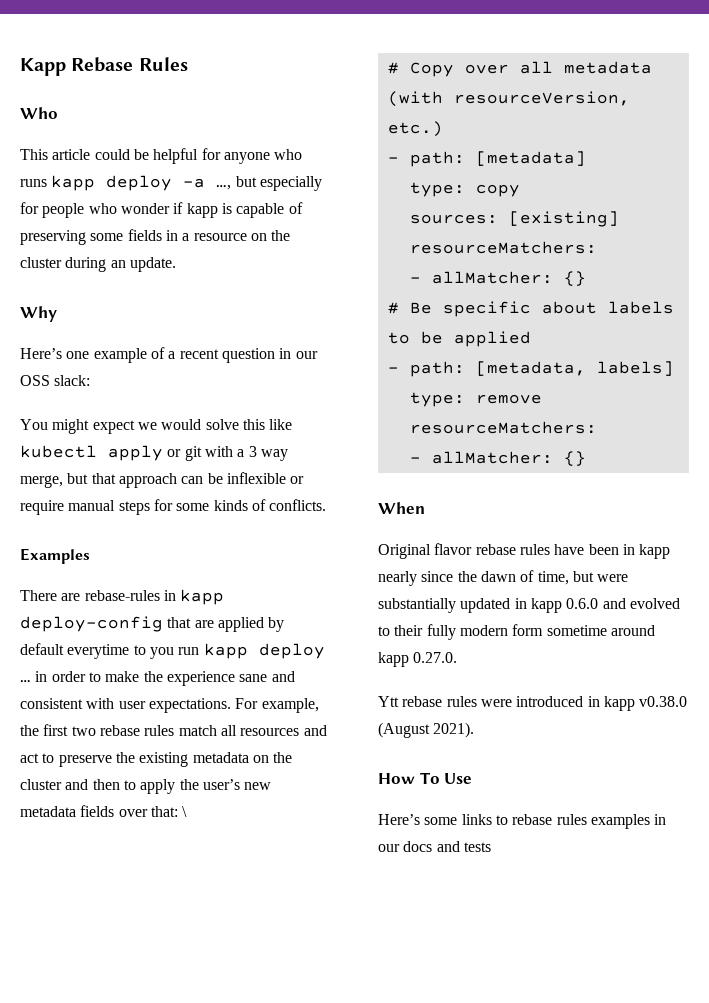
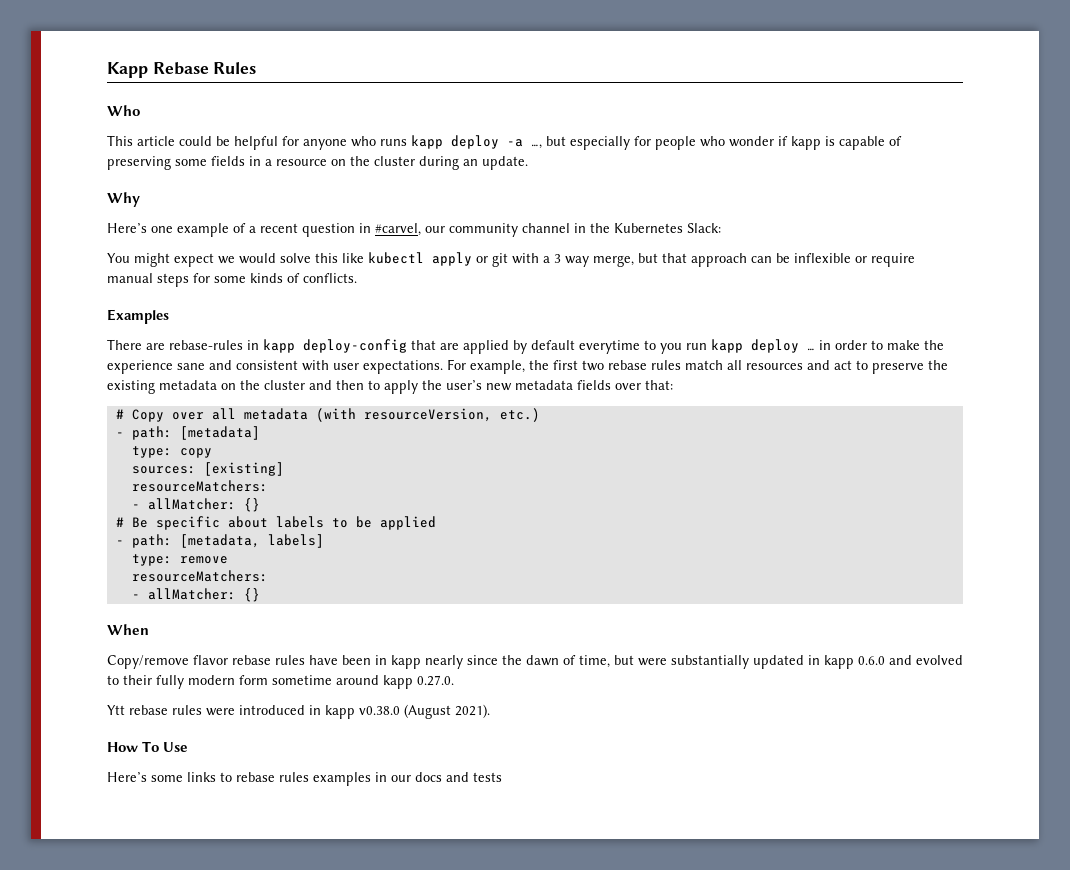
- Here’s one example of a recent question in our OSS slack:
+ Here’s one example of a recent question in #carvel, our community channel in the Kubernetes Slack:
- For example, the first two rebase rules match all resources and act to preserve the existing metadata on the cluster and then to apply the user’s new metadata fields over that: \
+ For example, the first two rebase rules match all resources and act to preserve the existing metadata on the cluster and then to apply the user’s new metadata fields over that:
- Original flavor rebase rules have been in kapp nearly since the dawn of time, but were substantially updated in kapp 0.6.0 and evolved to their fully modern form sometime around kapp 0.27.0.
+ Copy/remove flavor rebase rules have been in kapp nearly since the dawn of time, but were substantially updated in kapp 0.6.0 and evolved to their fully modern form sometime around kapp 0.27.0.

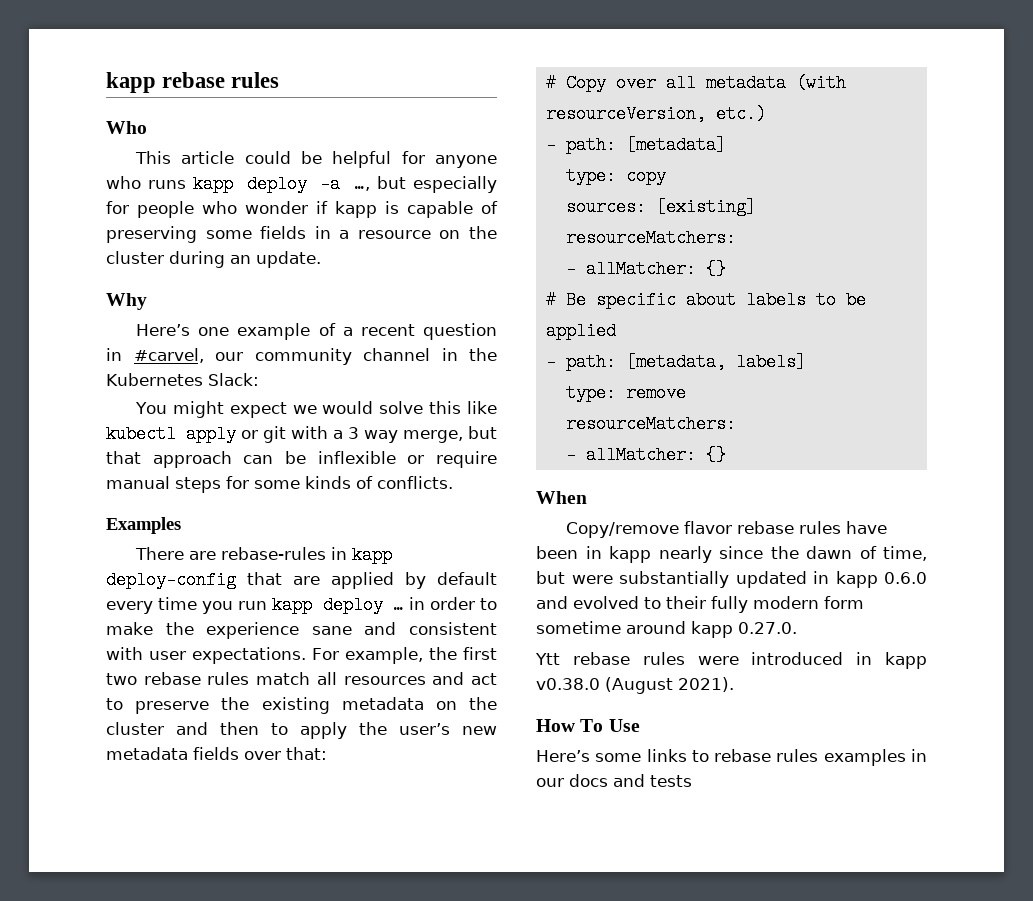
- Kapp Rebase Rules
+ kapp rebase rules
- There are rebase-rules in kapp deploy-config that are applied by default everytime to you run kapp deploy … in order to make the experience sane and consistent with user expectations.
+ There are rebase-rules in kapp deploy-config that are applied by default every time you run kapp deploy … in order to make the experience sane and consistent with user expectations.

